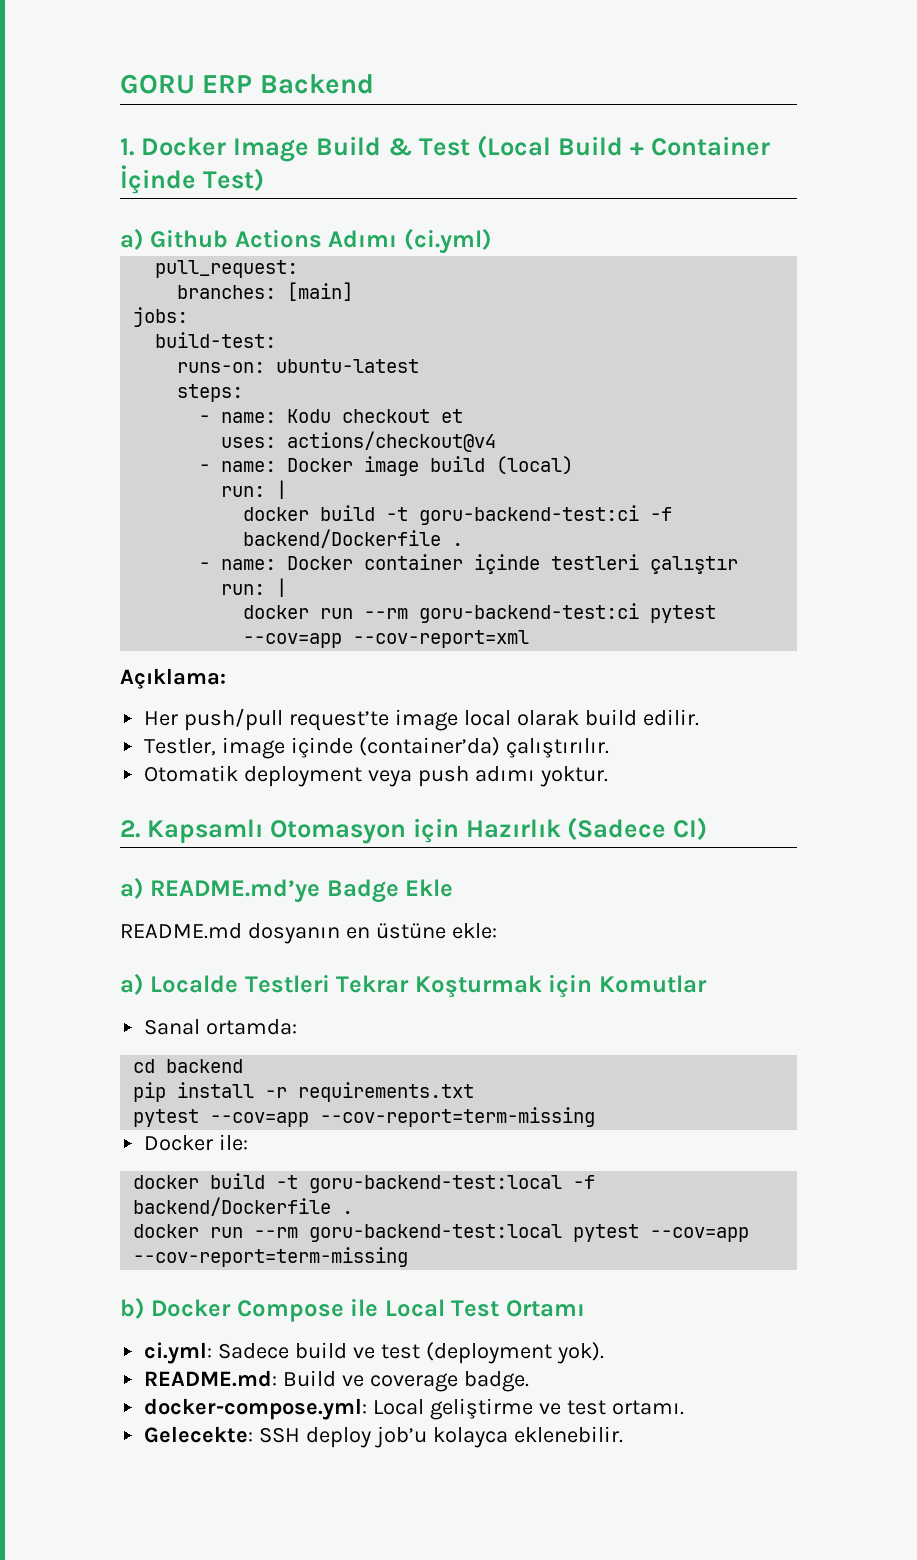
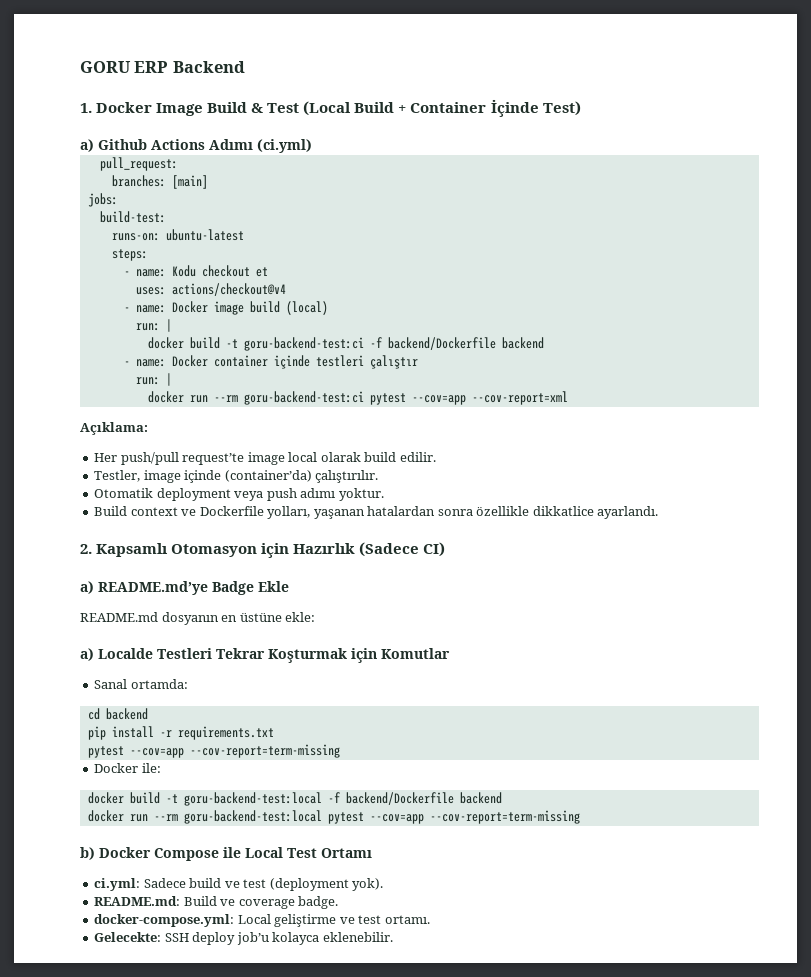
- docker build -t goru-backend-test:ci -f backend/Dockerfile .
+ docker build -t goru-backend-test:ci -f backend/Dockerfile backend
+ Build context ve Dockerfile yolları, yaşanan hatalardan sonra özellikle dikkatlice ayarlandı.
- docker build -t goru-backend-test:local -f backend/Dockerfile .
+ docker build -t goru-backend-test:local -f backend/Dockerfile backend

